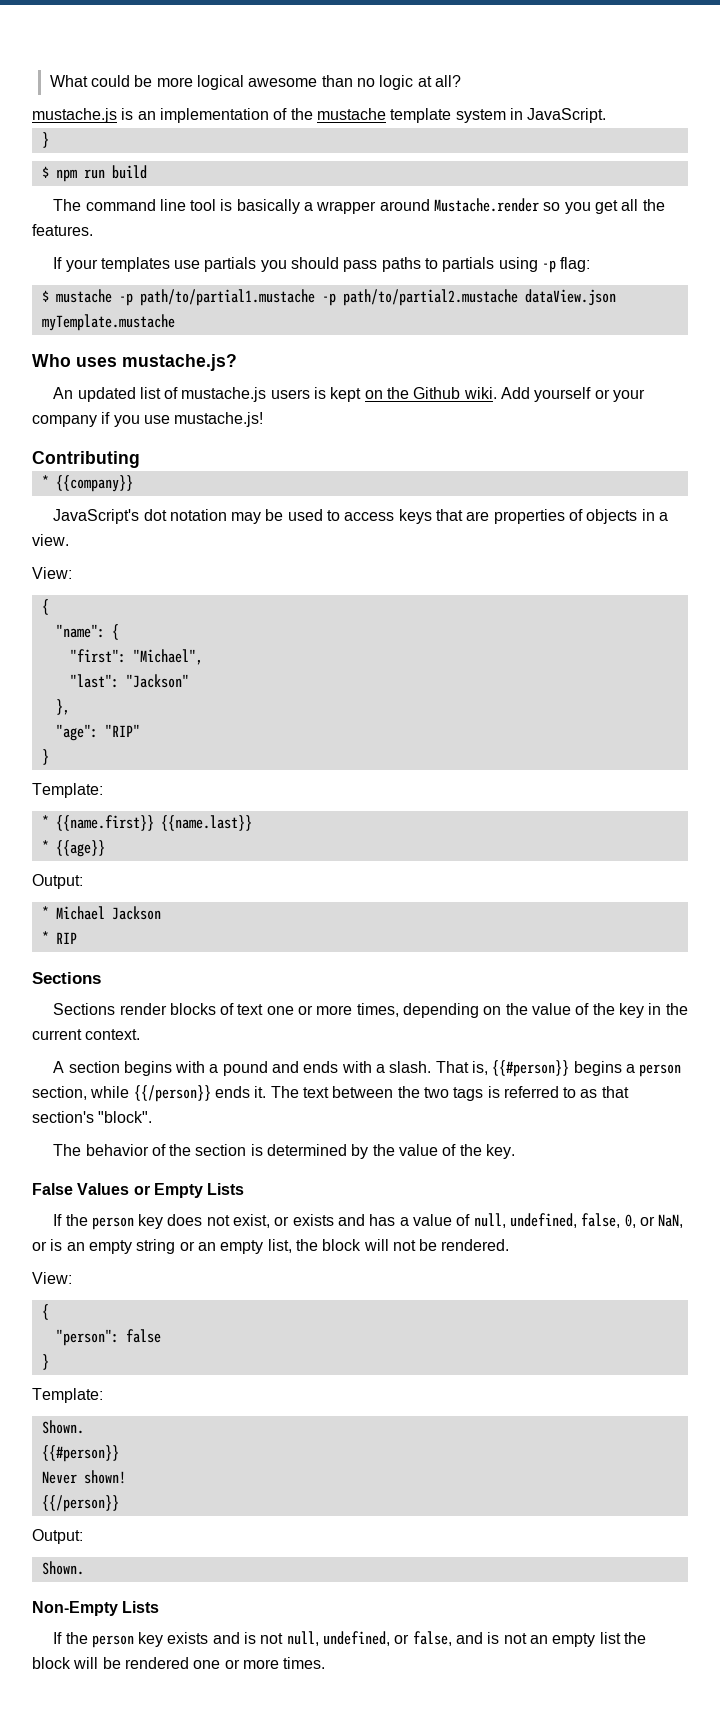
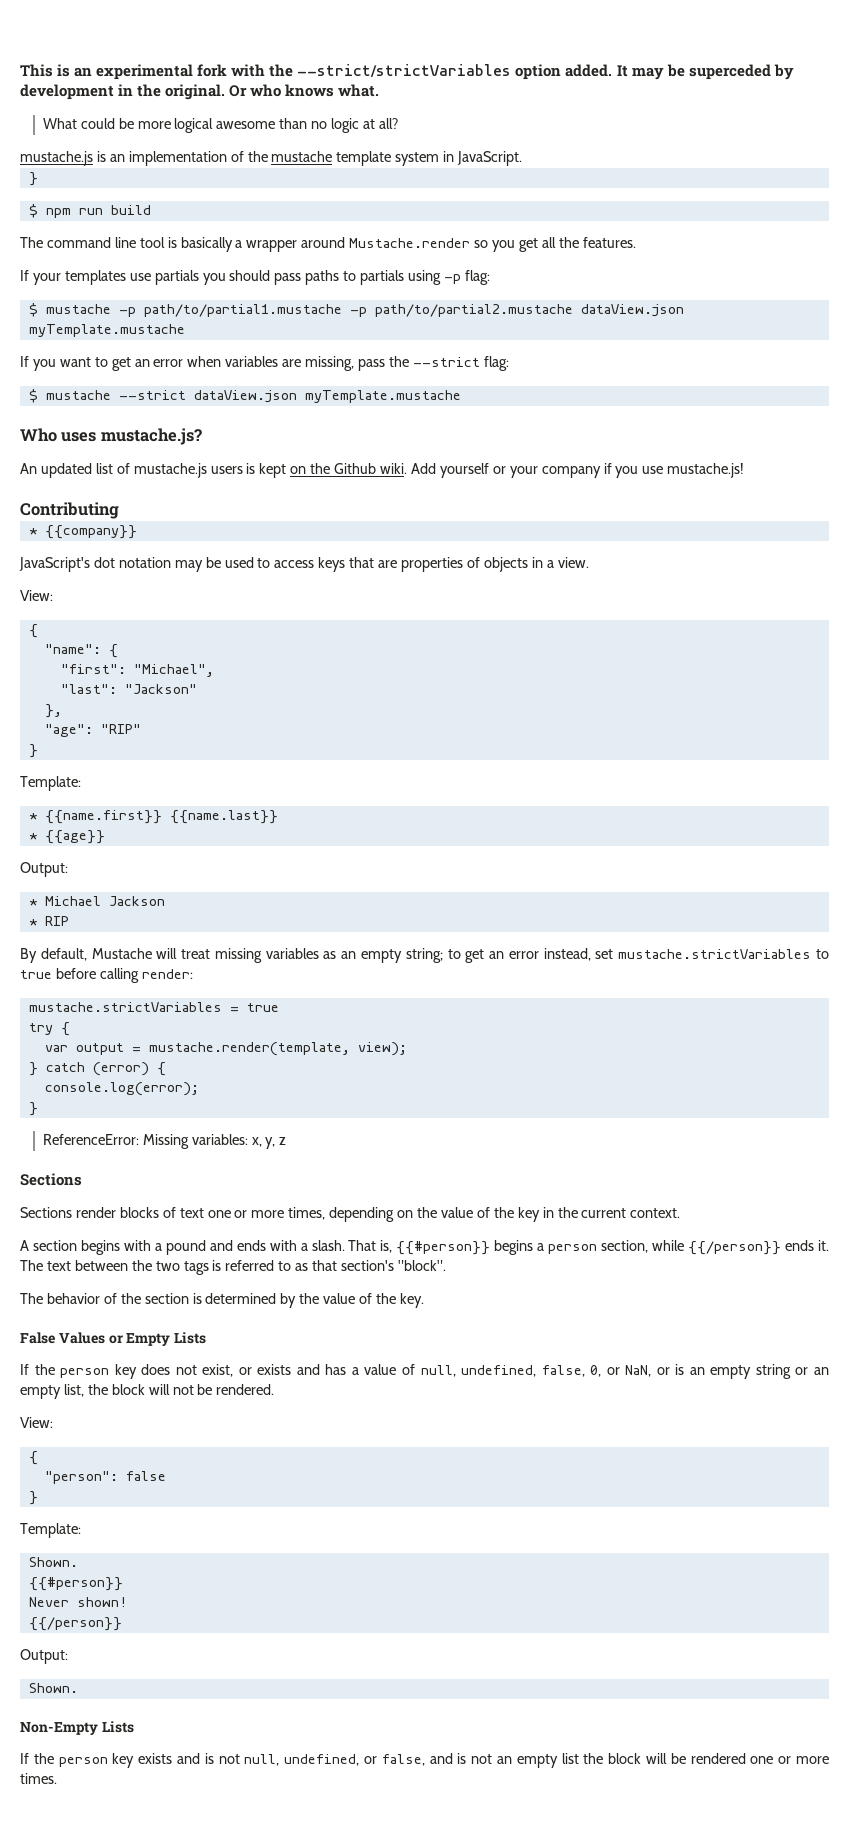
+ This is an experimental fork with the --strict/strictVariables option added. It may be superceded by development in the original. Or who knows what.
+ If you want to get an error when variables are missing, pass the --strict flag:
+ $ mustache --strict dataView.json myTemplate.mustache
+ By default, Mustache will treat missing variables as an empty string; to get an error instead, set mustache.strictVariables to true before calling render:
+ mustache.strictVariables = true
+ try {
+ var output = mustache.render(template, view);
+ } catch (error) {
+ console.log(error);
+ }
+ ReferenceError: Missing variables: x, y, z

